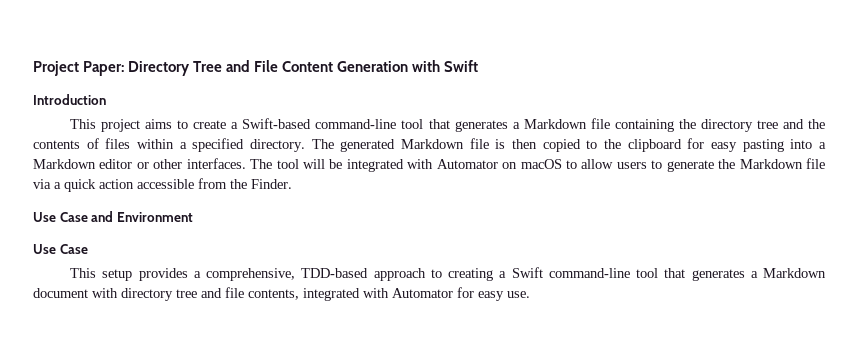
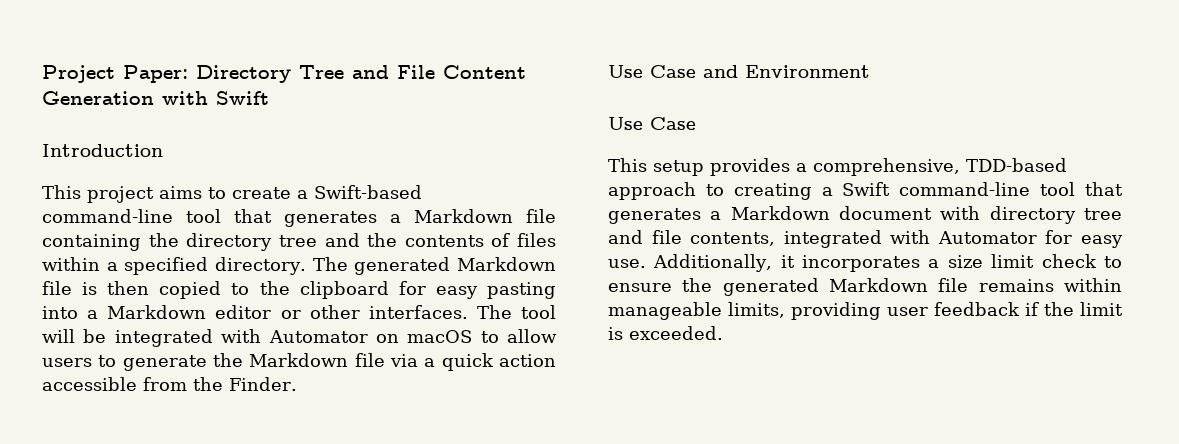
+ Additionally, it incorporates a size limit check to ensure the generated Markdown file remains within manageable limits, providing user feedback if the limit is exceeded.

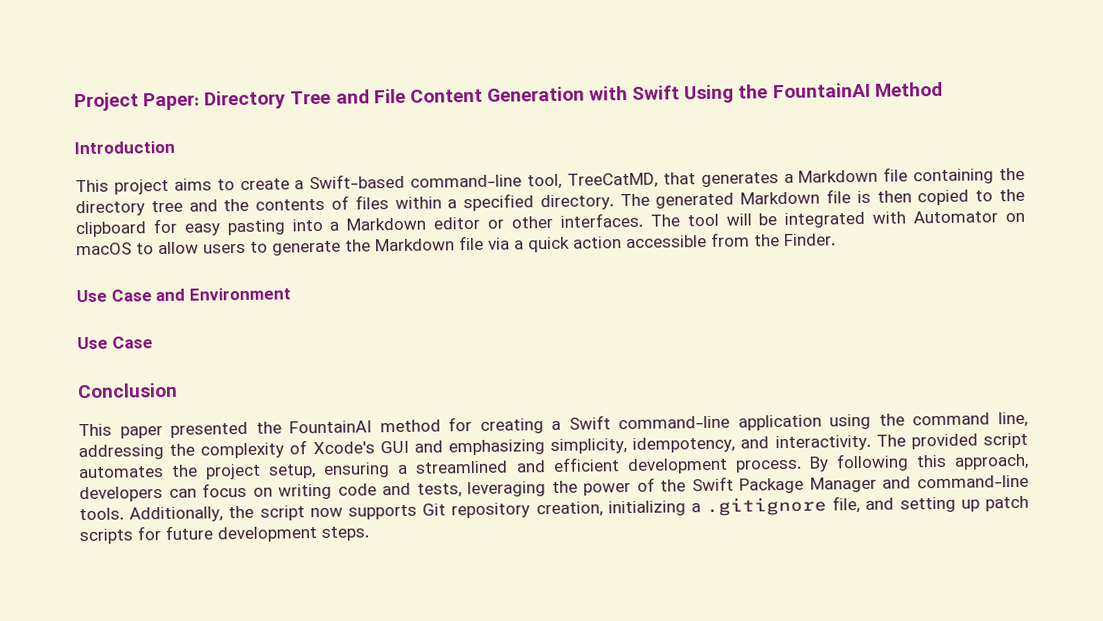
- Project Paper: Directory Tree and File Content Generation with Swift
+ Project Paper: Directory Tree and File Content Generation with Swift Using the FountainAI Method
- This project aims to create a Swift-based command-line tool that generates a Markdown file containing the directory tree and the contents of files within a specified directory.
+ This project aims to create a Swift-based command-line tool, TreeCatMD, that generates a Markdown file containing the directory tree and the contents of files within a specified directory.
- This setup provides a comprehensive, TDD-based approach to creating a Swift command-line tool that generates a Markdown document with directory tree and file contents, integrated with Automator for easy use. Additionally, it incorporates a size limit check to ensure the generated Markdown file remains within manageable limits, providing user feedback if the limit is exceeded.
+ Conclusion
+ This paper presented the FountainAI method for creating a Swift command-line application using the command line, addressing the complexity of Xcode's GUI and emphasizing simplicity, idempotency, and interactivity. The provided script automates the project setup, ensuring a streamlined and efficient development process. By following this approach, developers can focus on writing code and tests, leveraging the power of the Swift Package Manager and command-line tools. Additionally, the script now supports Git repository creation, initializing a .gitignore file, and setting up patch scripts for future development steps.

